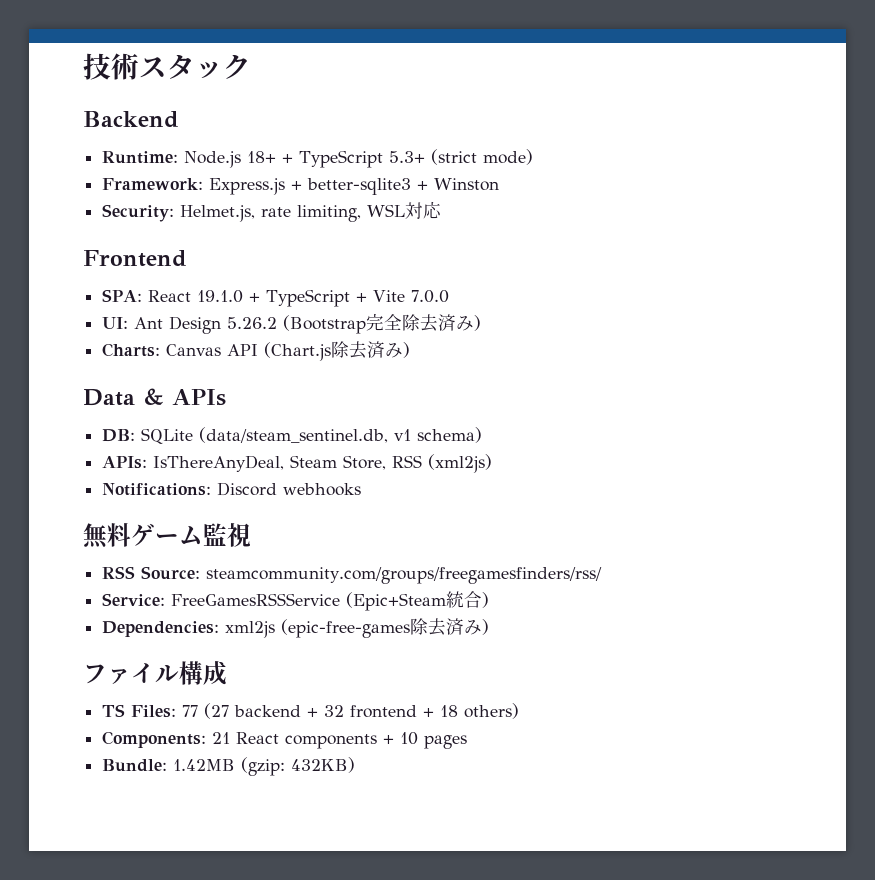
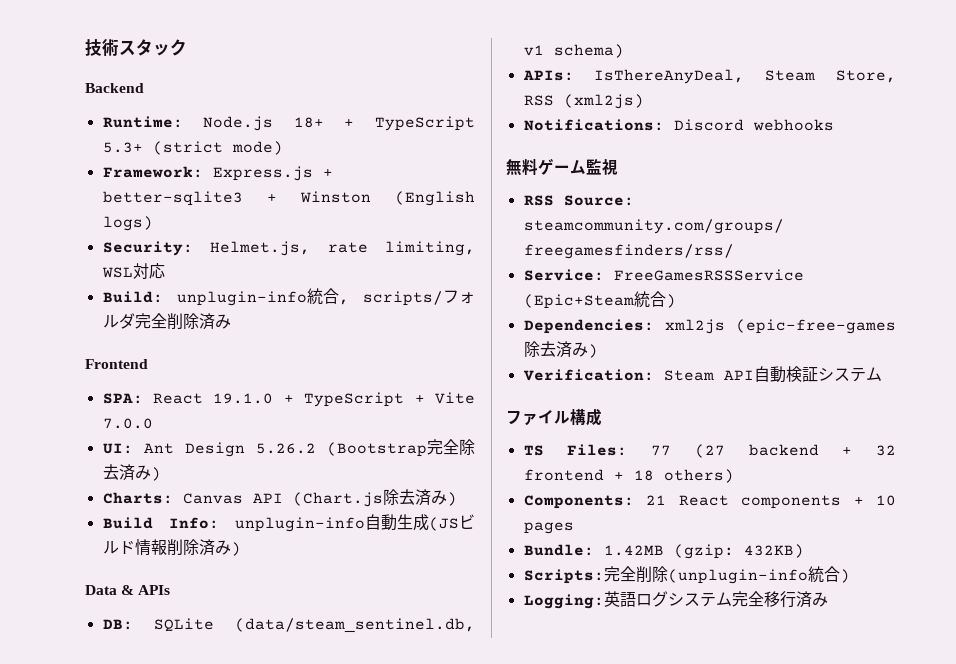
- Framework: Express.js + better-sqlite3 + Winston
+ Framework: Express.js + better-sqlite3 + Winston (English logs)
+ Build: unplugin-info統合, scripts/フォルダ完全削除済み
+ Build Info: unplugin-info自動生成(JSビルド情報削除済み)
+ Verification: Steam API自動検証システム
+ Scripts:完全削除(unplugin-info統合)
+ Logging:英語ログシステム完全移行済み

